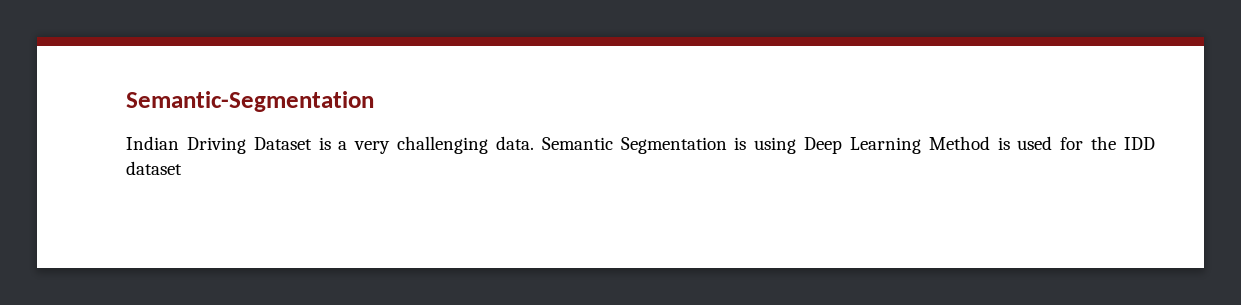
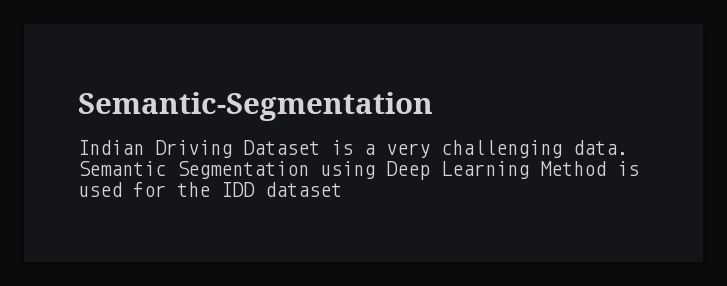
- Semantic Segmentation is using Deep Learning Method is used for the IDD dataset
+ Semantic Segmentation using Deep Learning Method is used for the IDD dataset

